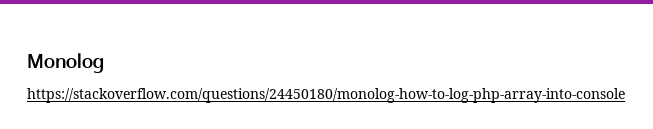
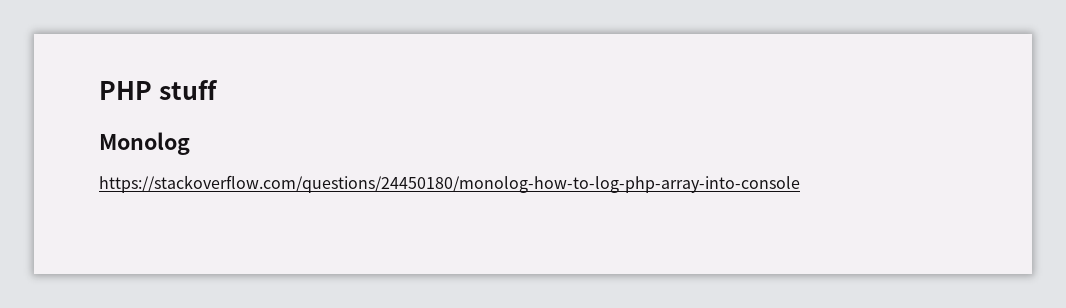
+ PHP stuff

